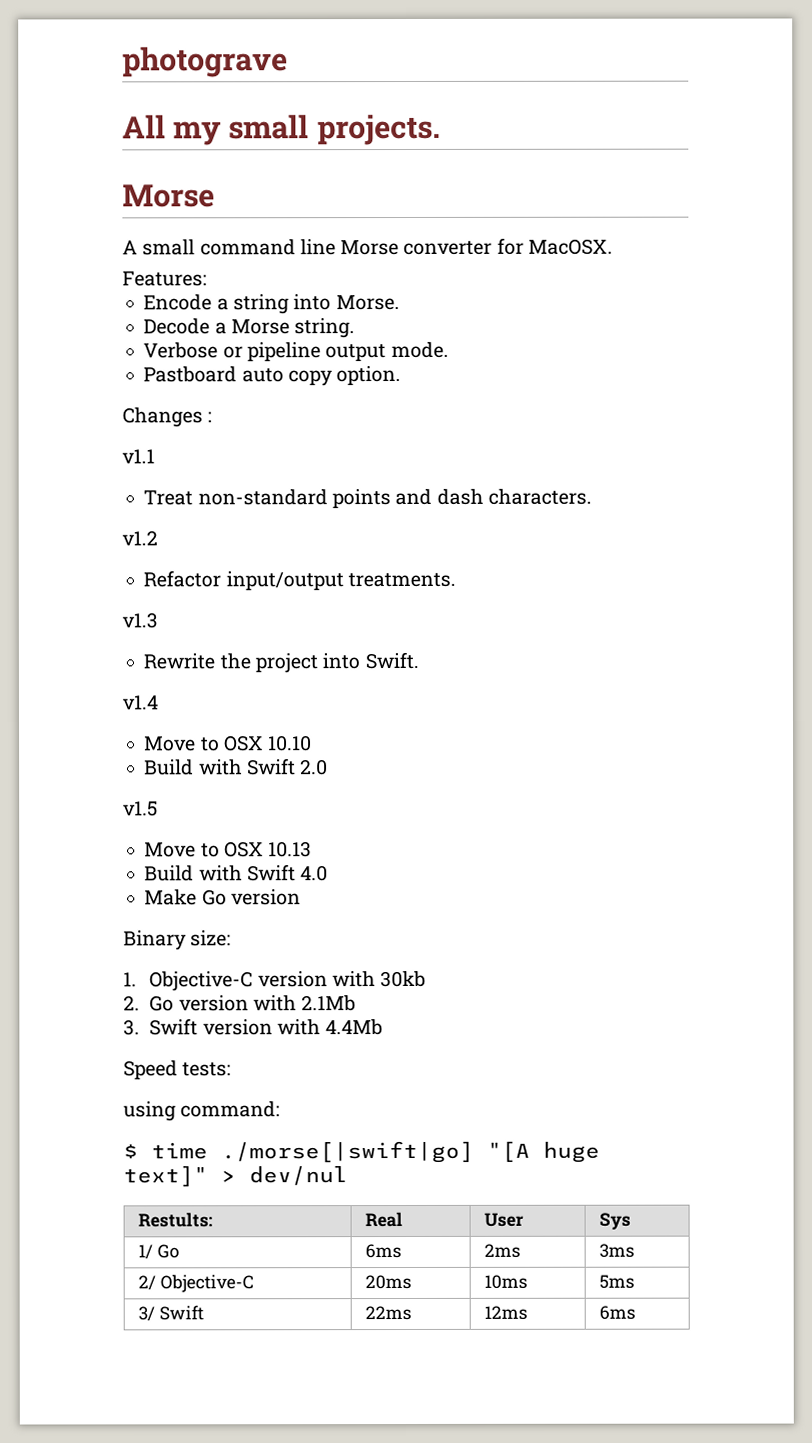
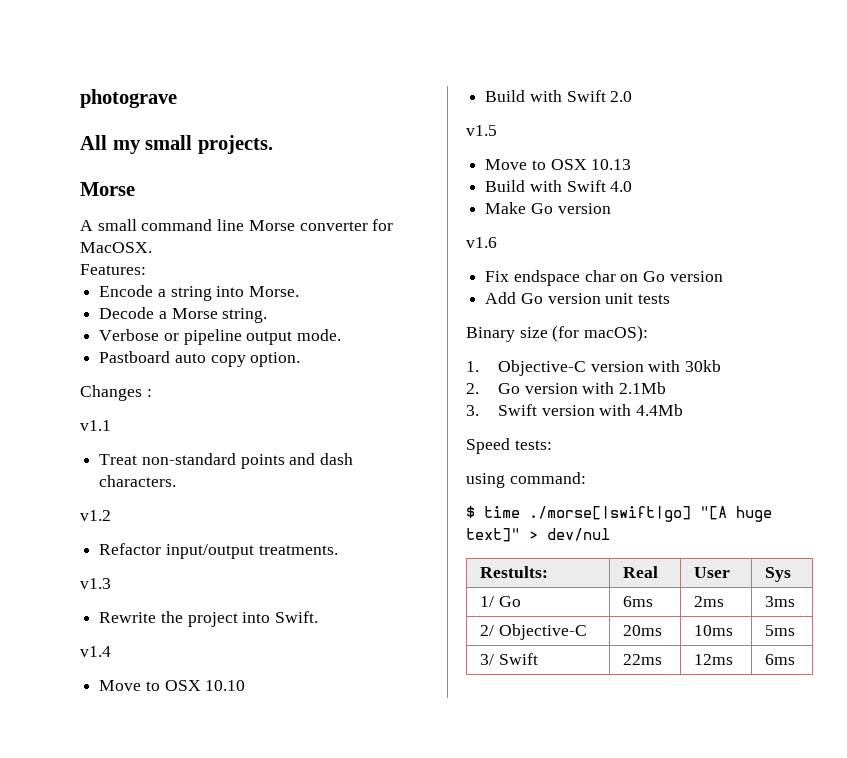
- Binary size:
+ v1.6
+ Fix endspace char on Go version
+ Add Go version unit tests
+ Binary size (for macOS):

